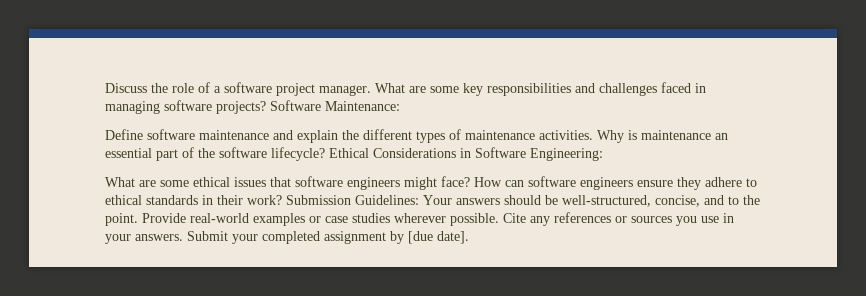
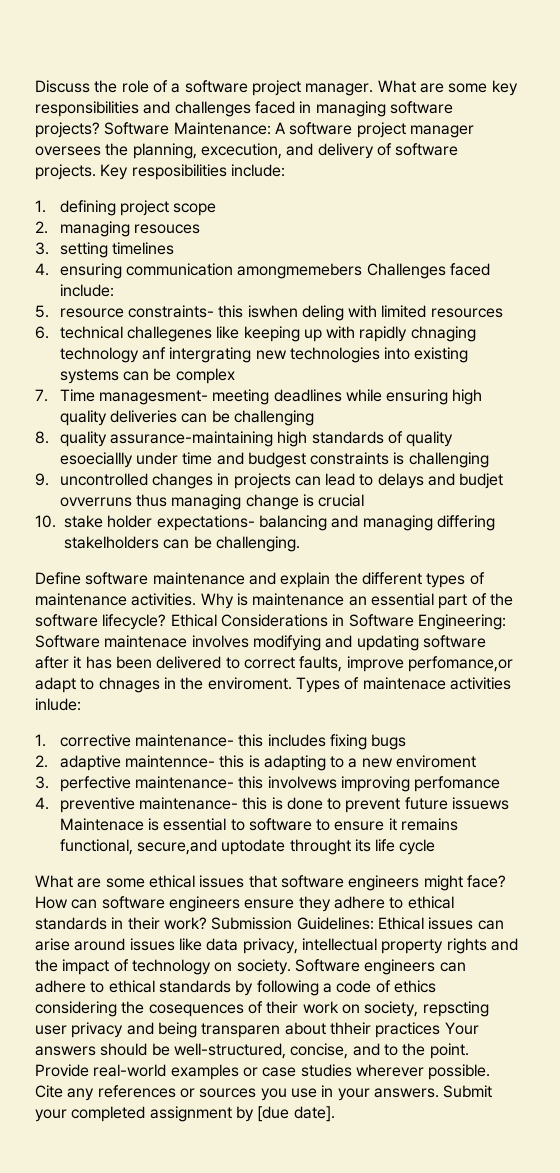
- Software Maintenance:
+ Software Maintenance: A software project manager oversees the planning, excecution, and delivery of software projects. Key resposibilities include:
+ 1. defining project scope
+ 2. managing resouces
+ 3. setting timelines
+ 4. ensuring communication amongmemebers Challenges faced include:
+ 5. resource constraints- this iswhen deling with limited resources
+ 6. technical challegenes like keeping up with rapidly chnaging technology anf intergrating new technologies into existing systems can be complex
+ 7. Time managesment- meeting deadlines while ensuring high quality deliveries can be challenging
+ 8. quality assurance-maintaining high standards of quality esoeciallly under time and budgest constraints is challenging
+ 9. uncontrolled changes in projects can lead to delays and budjet ovverruns thus managing change is crucial
+ 10. stake holder expectations- balancing and managing differing stakelholders can be challenging.
- Ethical Considerations in Software Engineering:
+ Ethical Considerations in Software Engineering: Software maintenace involves modifying and updating software after it has been delivered to correct faults, improve perfomance,or adapt to chnages in the enviroment. Types of maintenace activities inlude:
+ 1. corrective maintenance- this includes fixing bugs
+ 2. adaptive maintennce- this is adapting to a new enviroment
+ 3. perfective maintenance- this involvews improving perfomance
+ 4. preventive maintenance- this is done to prevent future issuews Maintenace is essential to software to ensure it remains functional, secure,and uptodate throught its life cycle
- Submission Guidelines: Your answers should be well-structured, concise, and to the point.
+ Submission Guidelines: Ethical issues can arise around issues like data privacy, intellectual property rights and the impact of technology on society. Software engineers can adhere to ethical standards by following a code of ethics considering the cosequences of their work on society, repscting user privacy and being transparen about thheir practices Your answers should be well-structured, concise, and to the point.

